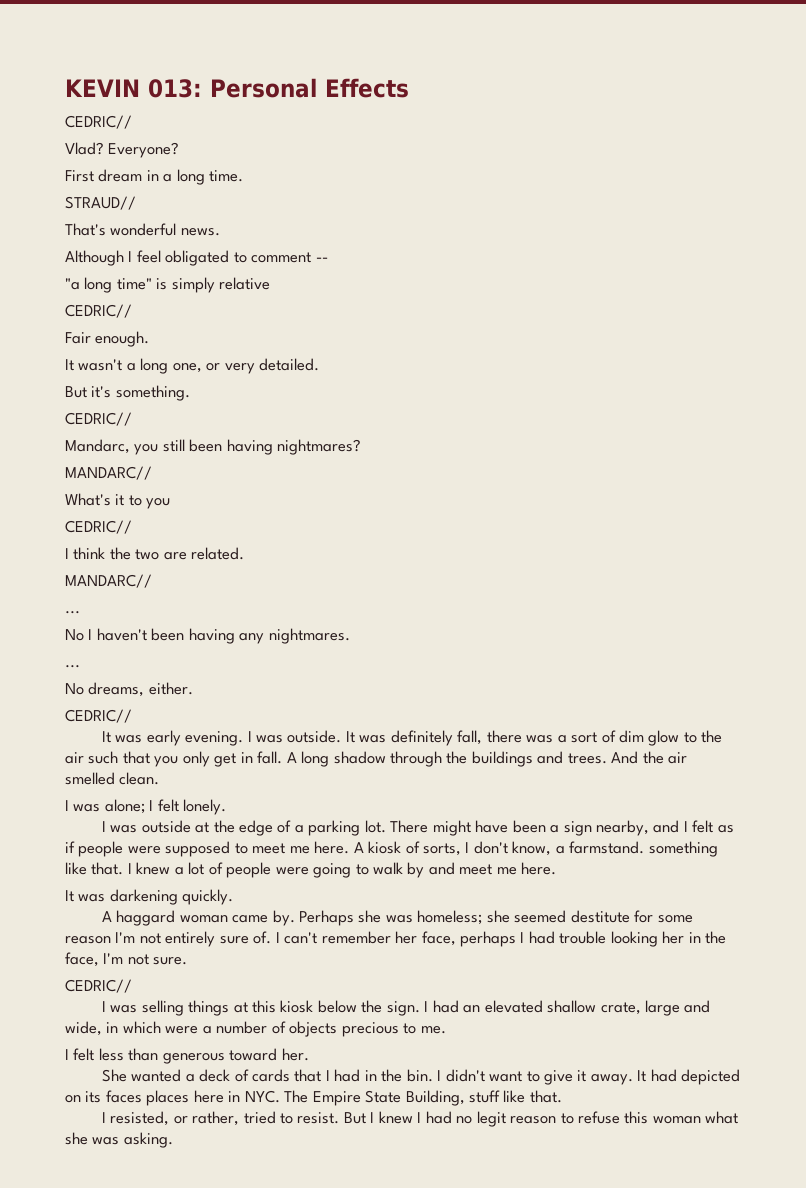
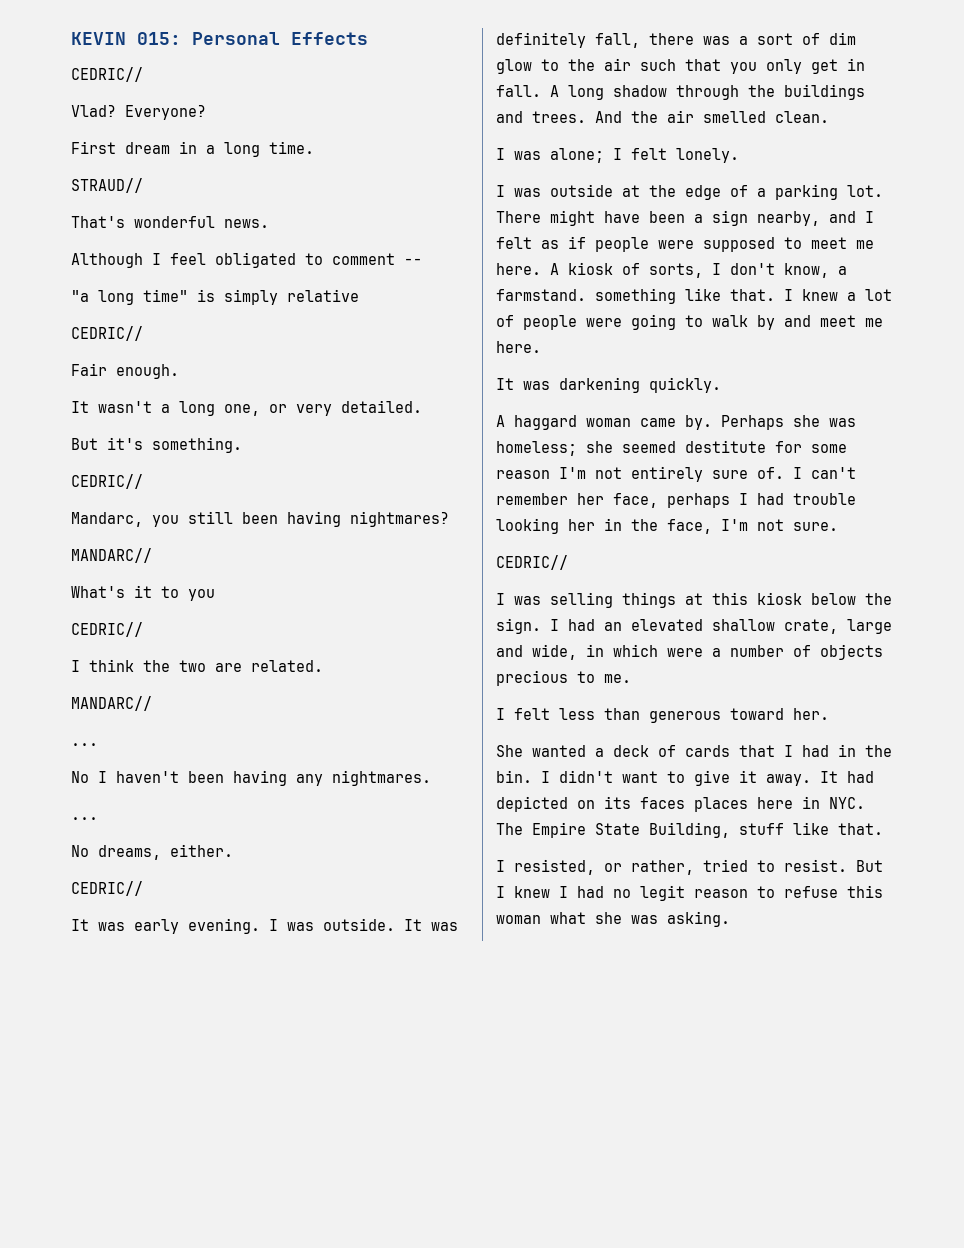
- KEVIN 013: Personal Effects
+ KEVIN 015: Personal Effects

